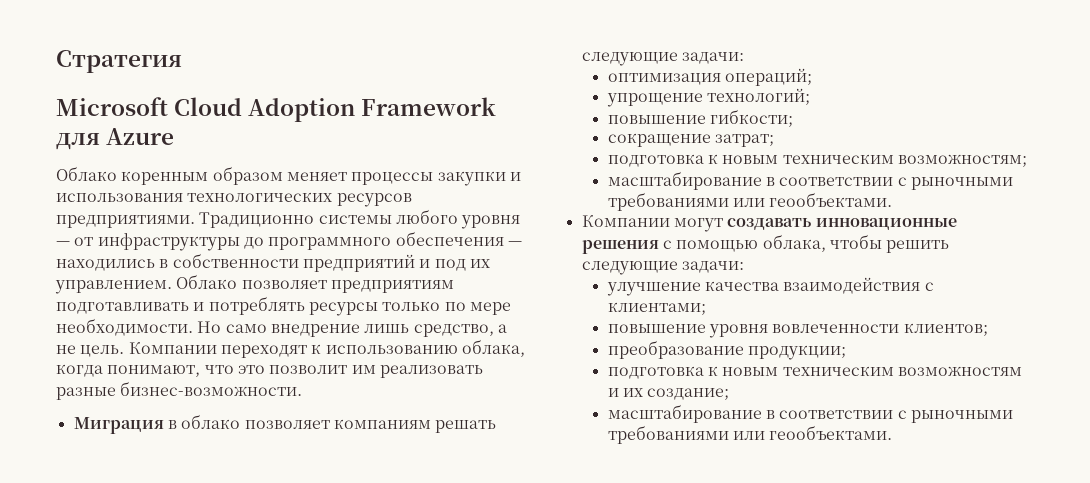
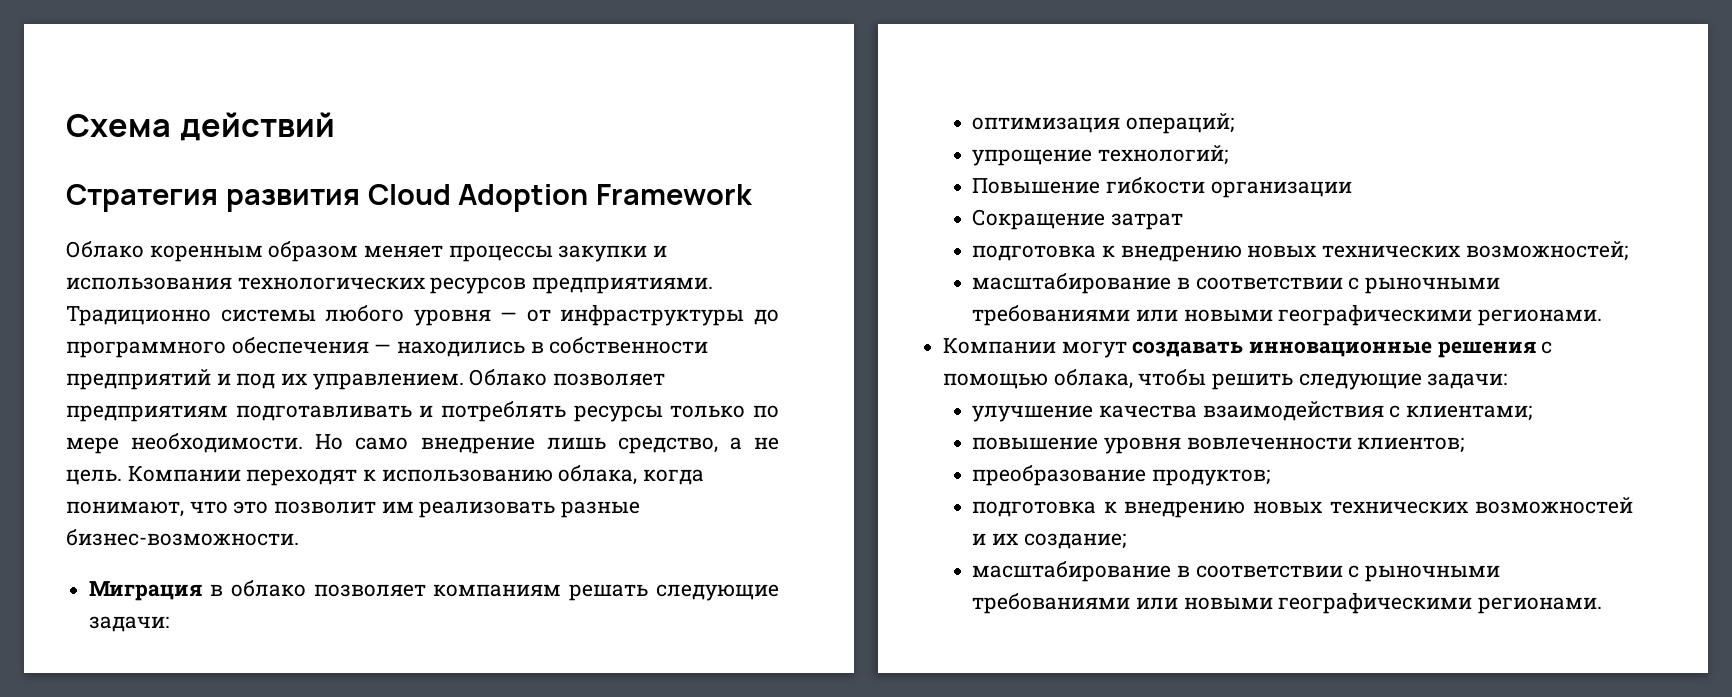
+ Схема действий
- Стратегия
- Microsoft Cloud Adoption Framework для Azure
+ Стратегия развития Cloud Adoption Framework
- повышение гибкости;
- сокращение затрат;
- подготовка к новым техническим возможностям;
- масштабирование в соответствии с рыночными требованиями или геообъектами.
+ Повышение гибкости организации
+ Сокращение затрат
+ подготовка к внедрению новых технических возможностей;
+ масштабирование в соответствии с рыночными требованиями или новыми географическими регионами.
- преобразование продукции;
- подготовка к новым техническим возможностям и их создание;
- масштабирование в соответствии с рыночными требованиями или геообъектами.
+ преобразование продуктов;
+ подготовка к внедрению новых технических возможностей и их создание;
+ масштабирование в соответствии с рыночными требованиями или новыми географическими регионами.

